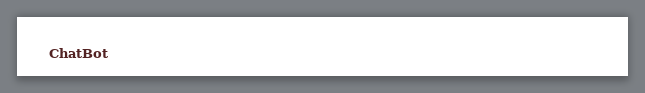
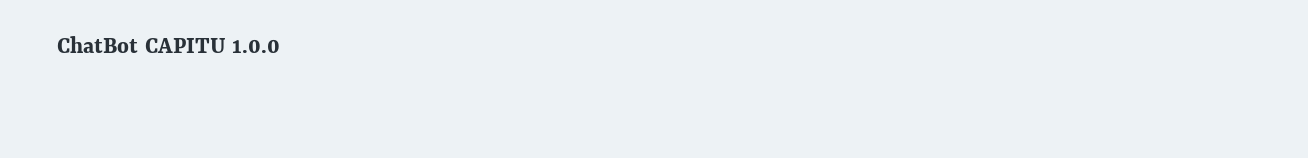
- ChatBot
+ ChatBot CAPITU 1.0.0

